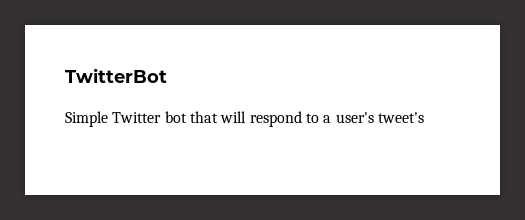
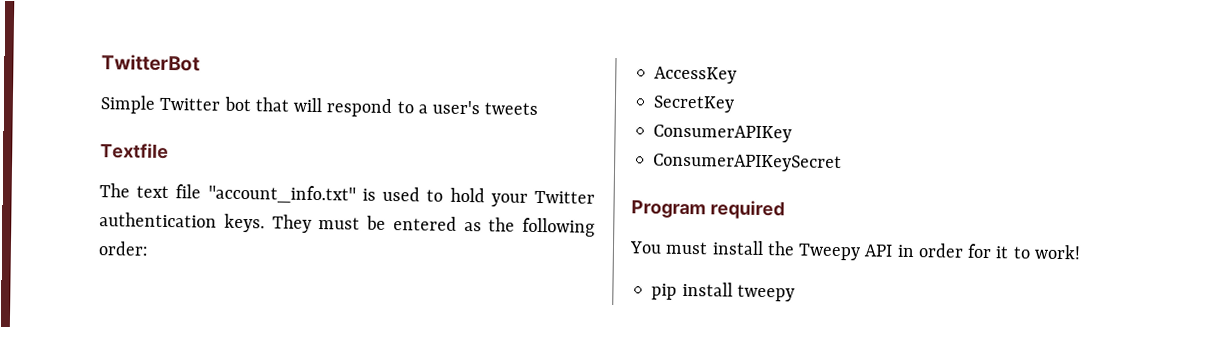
- Simple Twitter bot that will respond to a user's tweet's
+ Simple Twitter bot that will respond to a user's tweets
+ Textfile
+ The text file "account_info.txt" is used to hold your Twitter authentication keys. They must be entered as the following order:
+ AccessKey
+ SecretKey
+ ConsumerAPIKey
+ ConsumerAPIKeySecret
+ Program required
+ You must install the Tweepy API in order for it to work!
+ pip install tweepy

